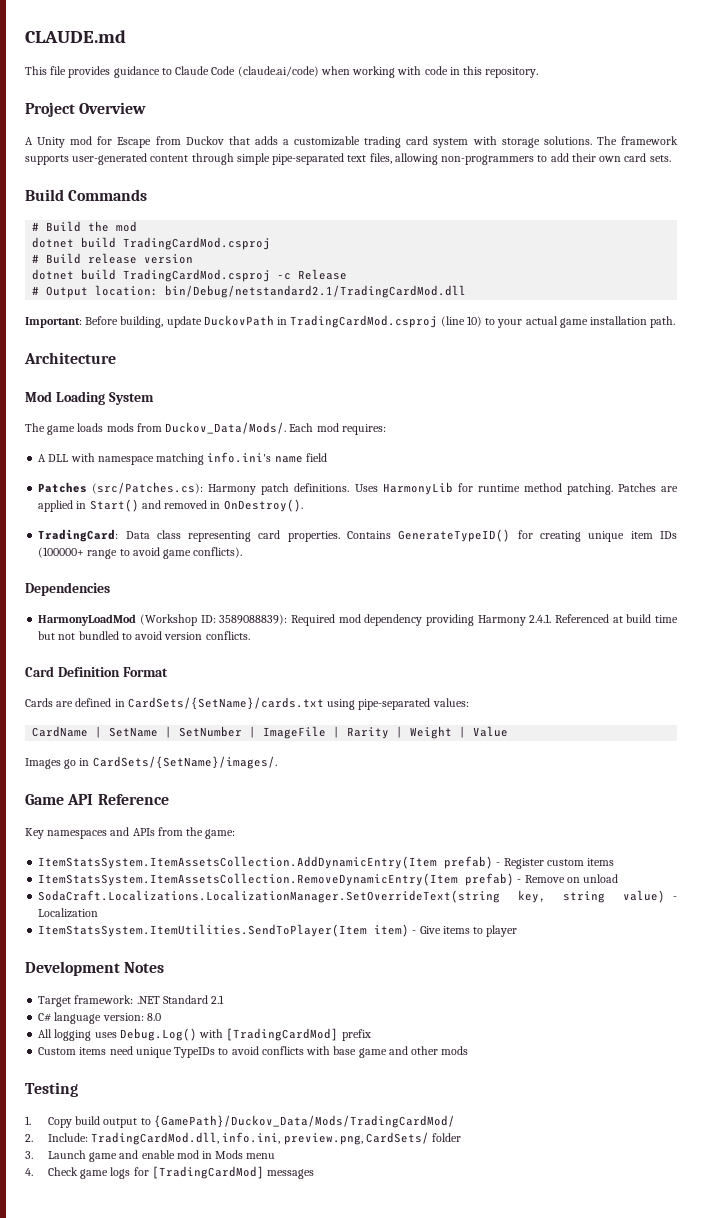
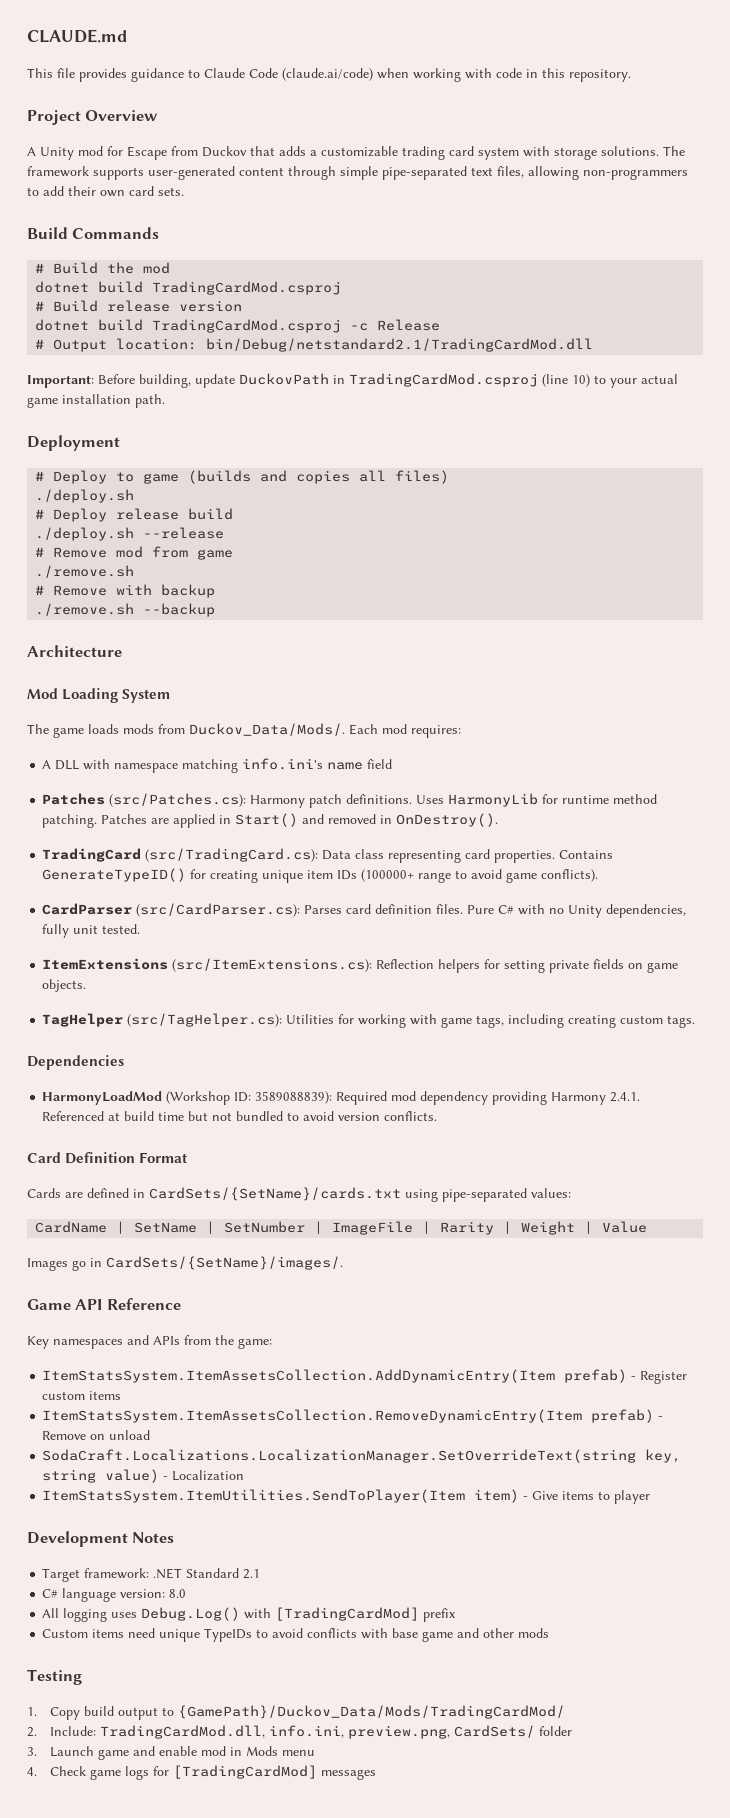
+ Deployment
+ # Deploy to game (builds and copies all files)
+ ./deploy.sh
+ # Deploy release build
+ ./deploy.sh --release
+ # Remove mod from game
+ ./remove.sh
+ # Remove with backup
+ ./remove.sh --backup
- TradingCard: Data class representing card properties.
+ TradingCard (src/TradingCard.cs): Data class representing card properties.
+ CardParser (src/CardParser.cs): Parses card definition files. Pure C# with no Unity dependencies, fully unit tested.
+ ItemExtensions (src/ItemExtensions.cs): Reflection helpers for setting private fields on game objects.
+ TagHelper (src/TagHelper.cs): Utilities for working with game tags, including creating custom tags.

